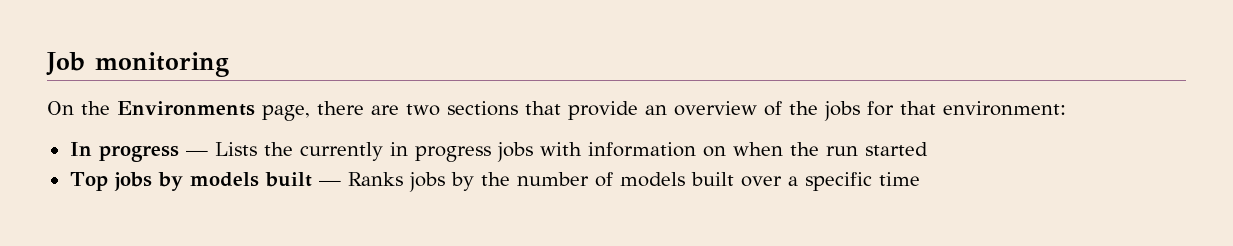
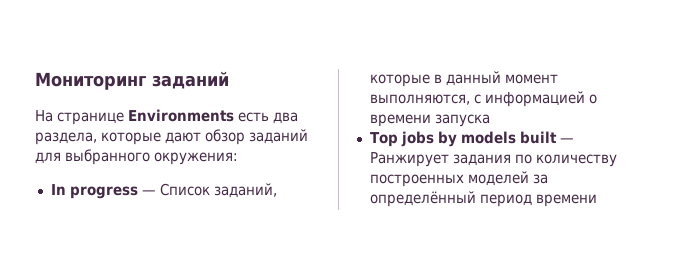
- Job monitoring
- On the Environments page, there are two sections that provide an overview of the jobs for that environment:
- In progress — Lists the currently in progress jobs with information on when the run started
+ Мониторинг заданий
+ На странице Environments есть два раздела, которые дают обзор заданий для выбранного окружения:
+ In progress — Список заданий, которые в данный момент выполняются, с информацией о времени запуска
- Top jobs by models built — Ranks jobs by the number of models built over a specific time
+ Top jobs by models built — Ранжирует задания по количеству построенных моделей за определённый период времени

